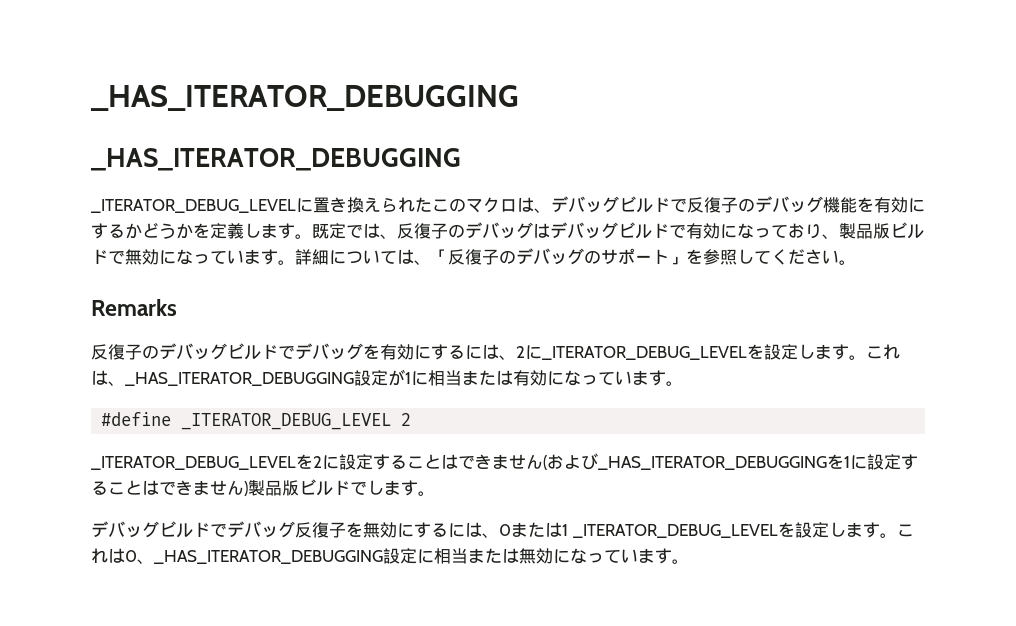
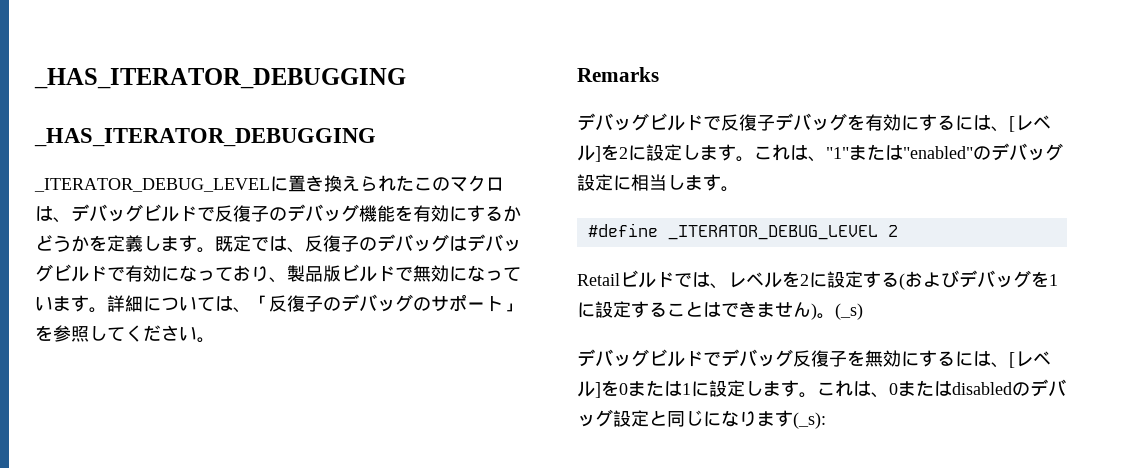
- 反復子のデバッグビルドでデバッグを有効にするには、2に_ITERATOR_DEBUG_LEVELを設定します。これは、_HAS_ITERATOR_DEBUGGING設定が1に相当または有効になっています。
+ デバッグビルドで反復子デバッグを有効にするには、[レベル]を2に設定します。これは、"1"または"enabled"のデバッグ設定に相当します。
- _ITERATOR_DEBUG_LEVELを2に設定することはできません(および_HAS_ITERATOR_DEBUGGINGを1に設定することはできません)製品版ビルドでします。
+ Retailビルドでは、レベルを2に設定する(およびデバッグを1に設定することはできません)。(_s)
- デバッグビルドでデバッグ反復子を無効にするには、0または1 _ITERATOR_DEBUG_LEVELを設定します。これは0、_HAS_ITERATOR_DEBUGGING設定に相当または無効になっています。
+ デバッグビルドでデバッグ反復子を無効にするには、[レベル]を0または1に設定します。これは、0またはdisabledのデバッグ設定と同じになります(_s):

